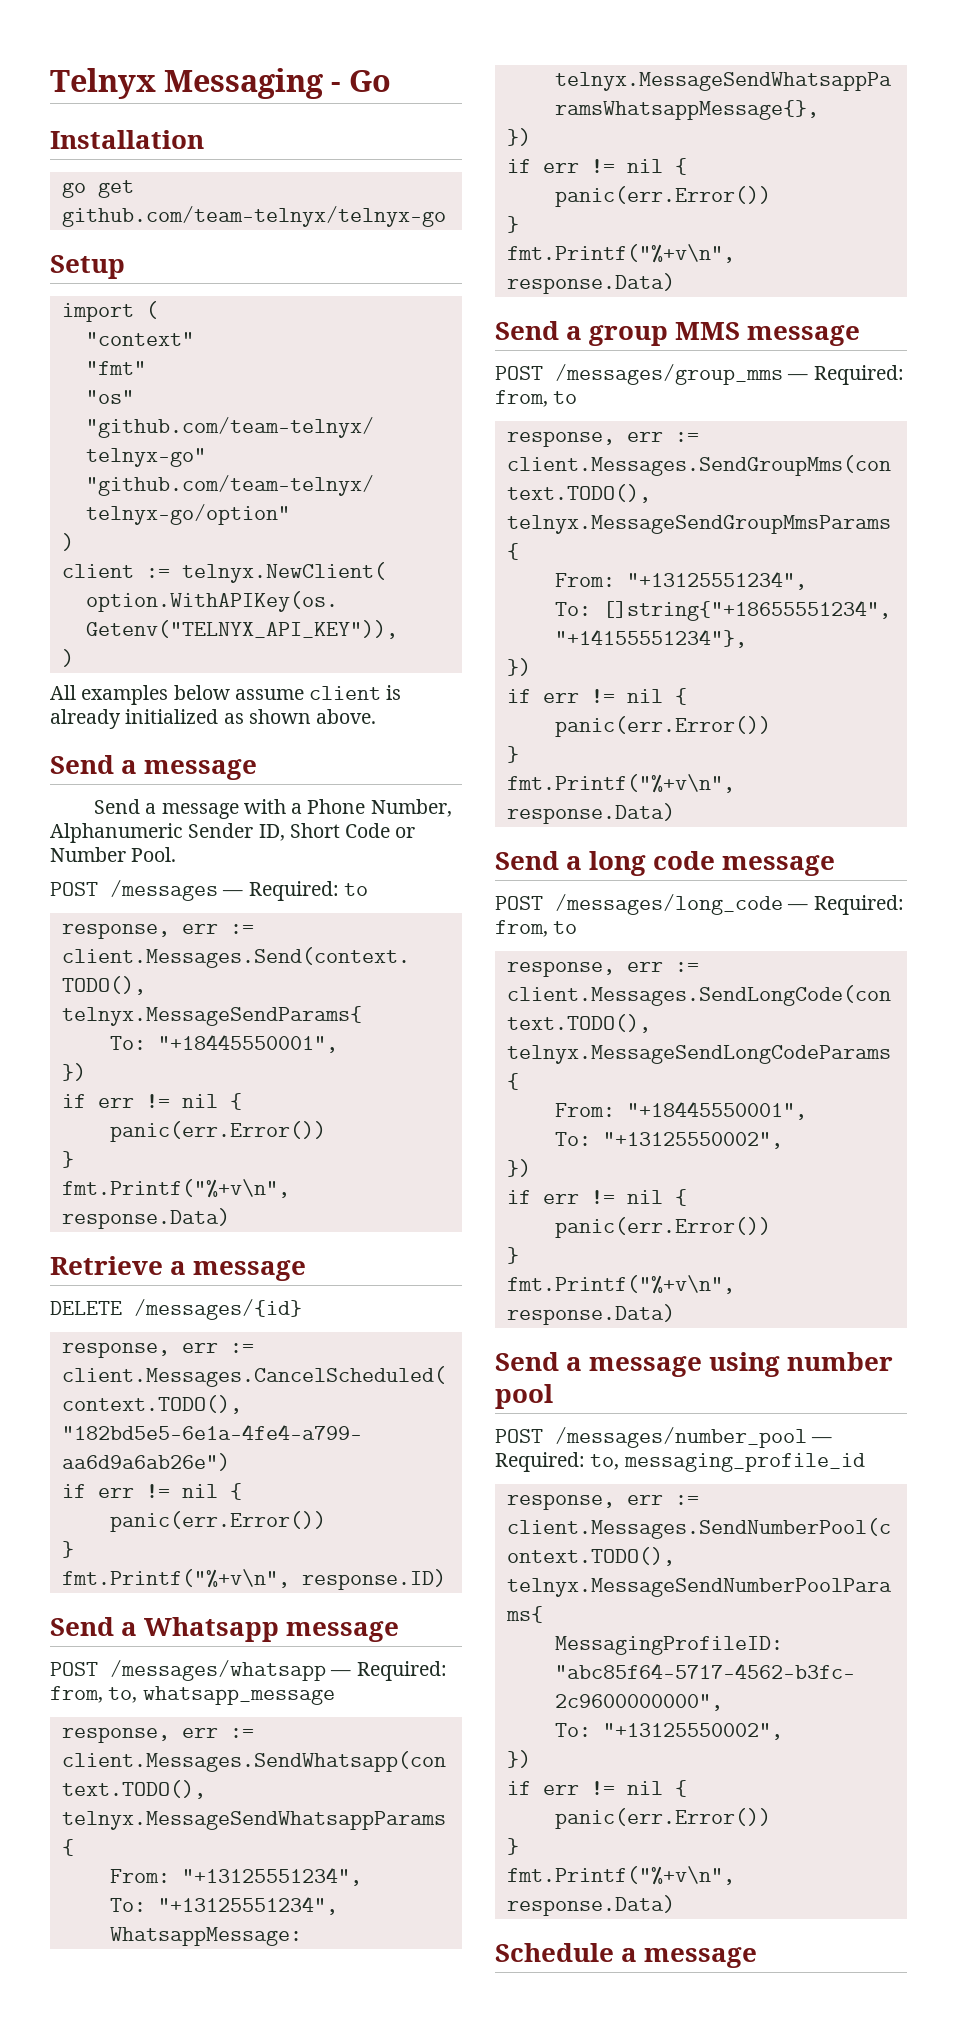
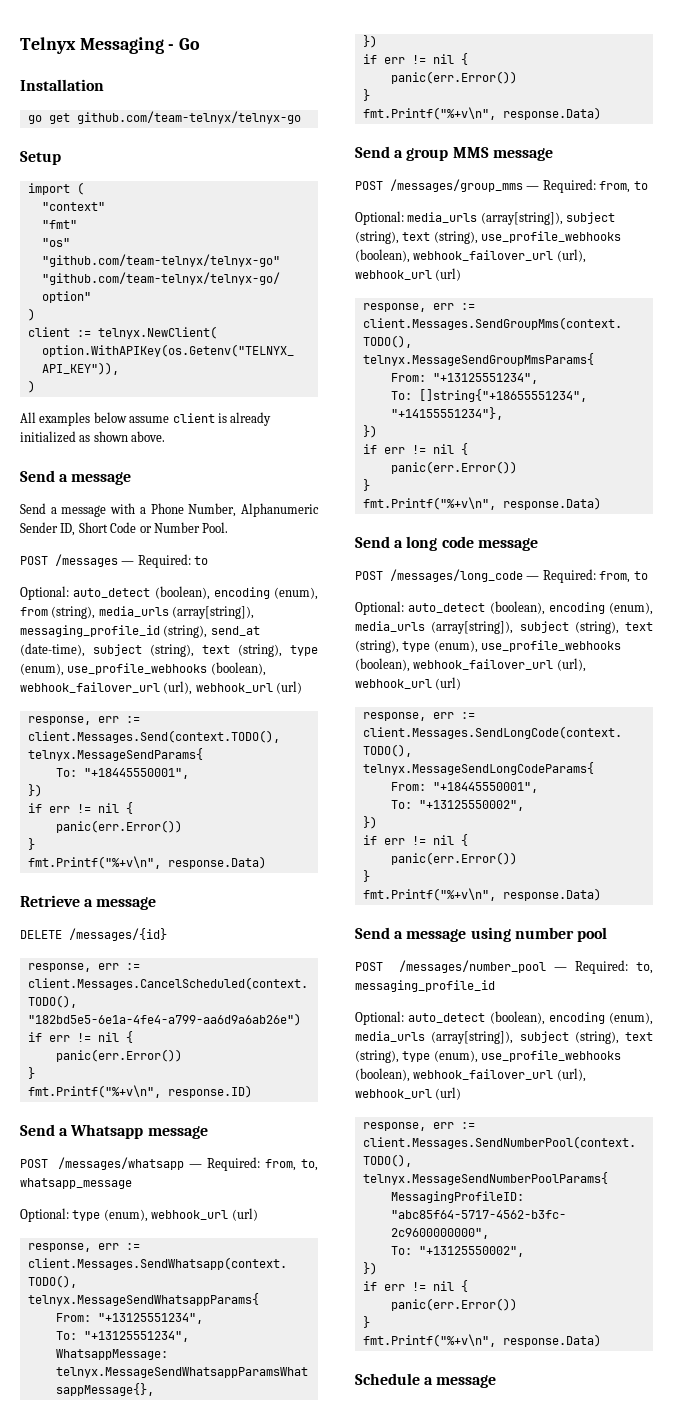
+ Optional: auto_detect (boolean), encoding (enum), from (string), media_urls (array[string]), messaging_profile_id (string), send_at (date-time), subject (string), text (string), type (enum), use_profile_webhooks (boolean), webhook_failover_url (url), webhook_url (url)
+ Optional: type (enum), webhook_url (url)
+ Optional: media_urls (array[string]), subject (string), text (string), use_profile_webhooks (boolean), webhook_failover_url (url), webhook_url (url)
  POST /messages/long_code — Required: from, to
+ Optional: auto_detect (boolean), encoding (enum), media_urls (array[string]), subject (string), text (string), type (enum), use_profile_webhooks (boolean), webhook_failover_url (url), webhook_url (url)
  POST /messages/number_pool — Required: to, messaging_profile_id
+ Optional: auto_detect (boolean), encoding (enum), media_urls (array[string]), subject (string), text (string), type (enum), use_profile_webhooks (boolean), webhook_failover_url (url), webhook_url (url)

